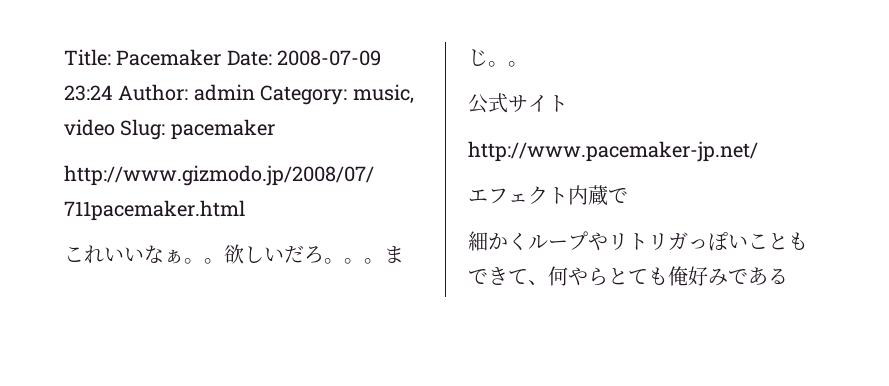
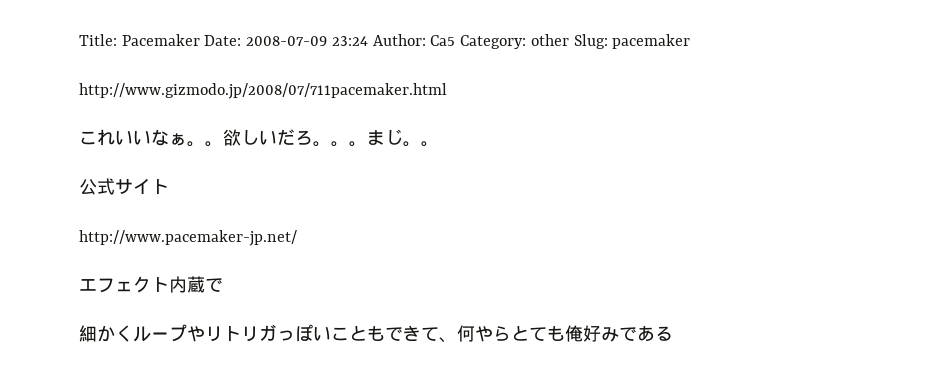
- Title: Pacemaker Date: 2008-07-09 23:24 Author: admin Category: music, video Slug: pacemaker
+ Title: Pacemaker Date: 2008-07-09 23:24 Author: Ca5 Category: other Slug: pacemaker

